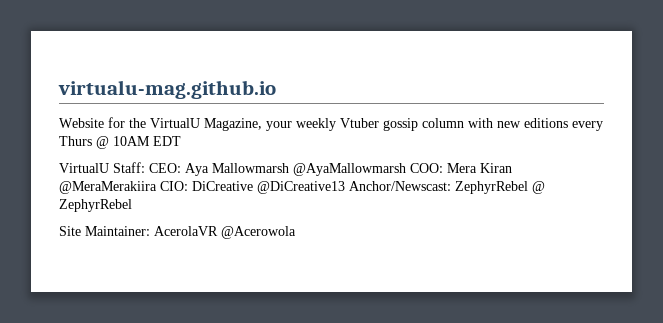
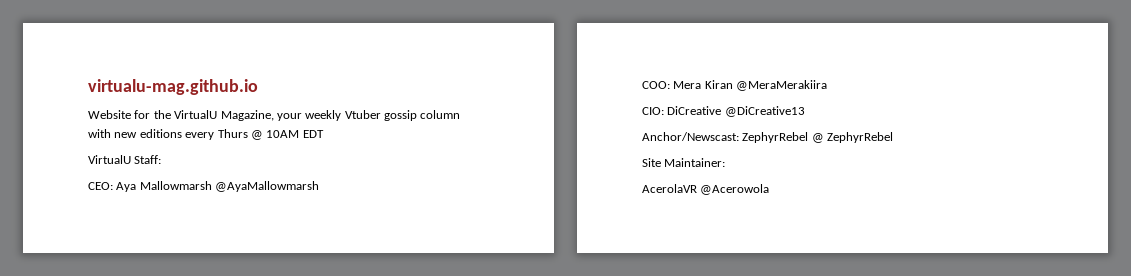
- VirtualU Staff: CEO: Aya Mallowmarsh @AyaMallowmarsh COO: Mera Kiran @MeraMerakiira CIO: DiCreative @DiCreative13 Anchor/Newscast: ZephyrRebel @ ZephyrRebel
+ VirtualU Staff:
+ CEO: Aya Mallowmarsh @AyaMallowmarsh
+ COO: Mera Kiran @MeraMerakiira
+ CIO: DiCreative @DiCreative13
+ Anchor/Newscast: ZephyrRebel @ ZephyrRebel
- Site Maintainer: AcerolaVR @Acerowola
+ Site Maintainer:
+ AcerolaVR @Acerowola

